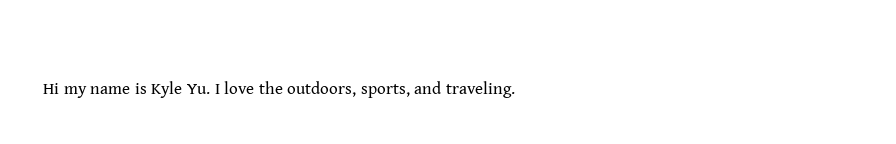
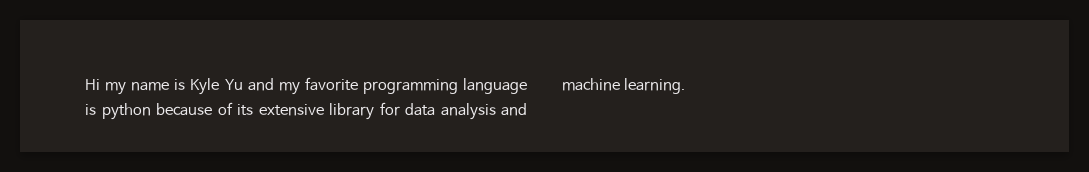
- Hi my name is Kyle Yu. I love the outdoors, sports, and traveling.
+ Hi my name is Kyle Yu and my favorite programming language is python because of its extensive library for data analysis and machine learning.

